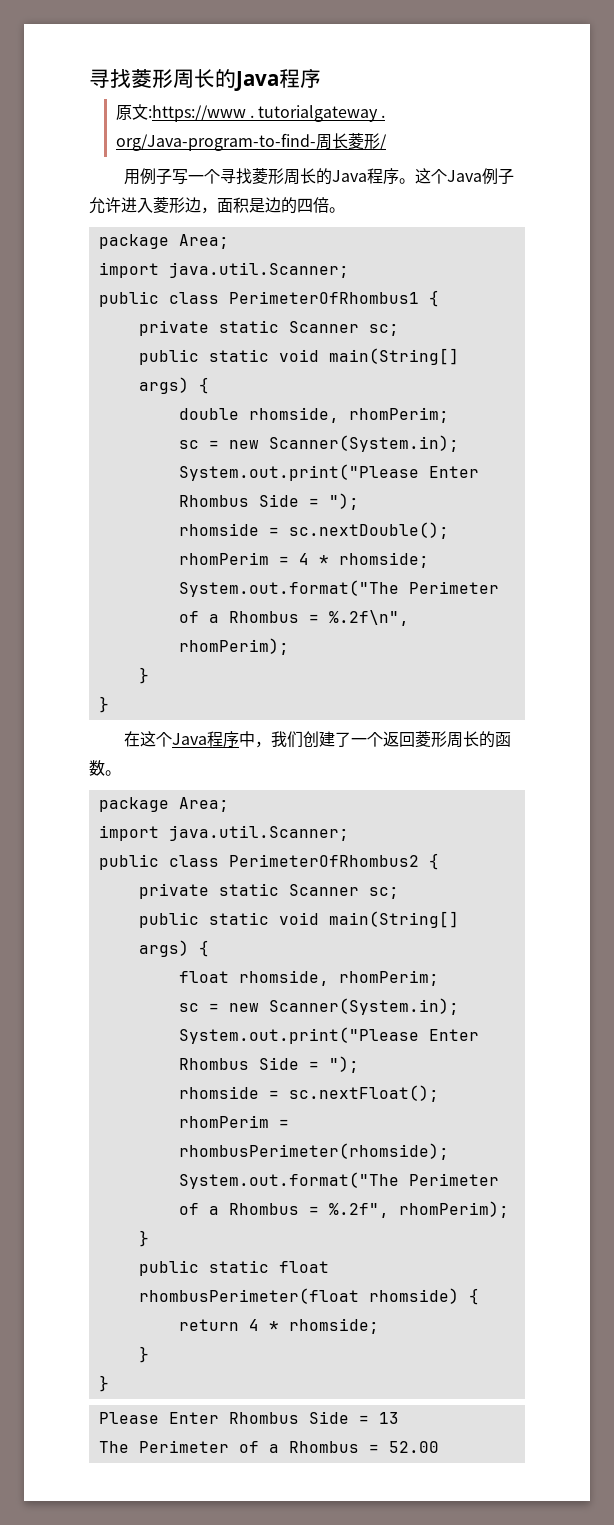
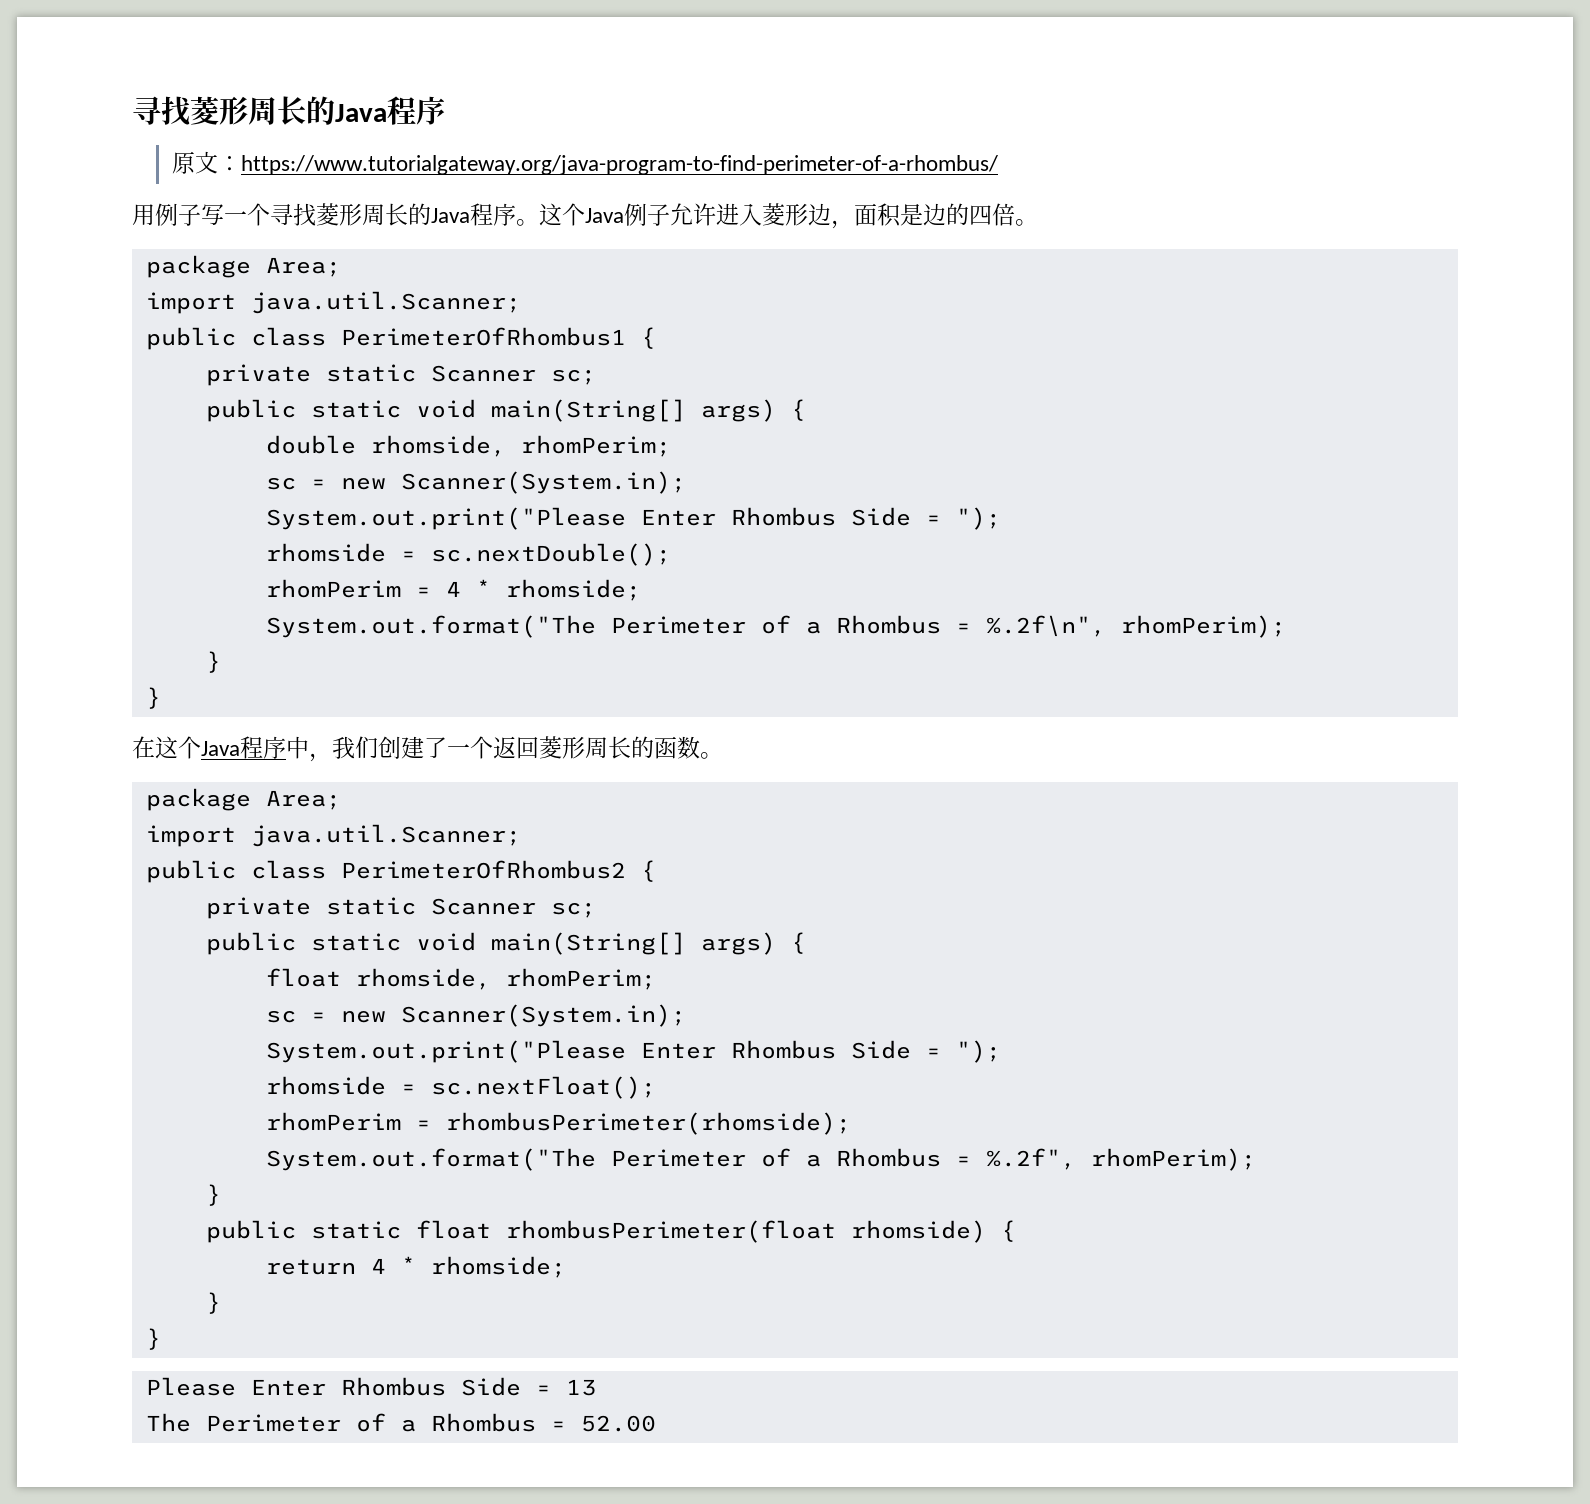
- 原文:https://www . tutorialgateway . org/Java-program-to-find-周长菱形/
+ 原文：https://www.tutorialgateway.org/java-program-to-find-perimeter-of-a-rhombus/

